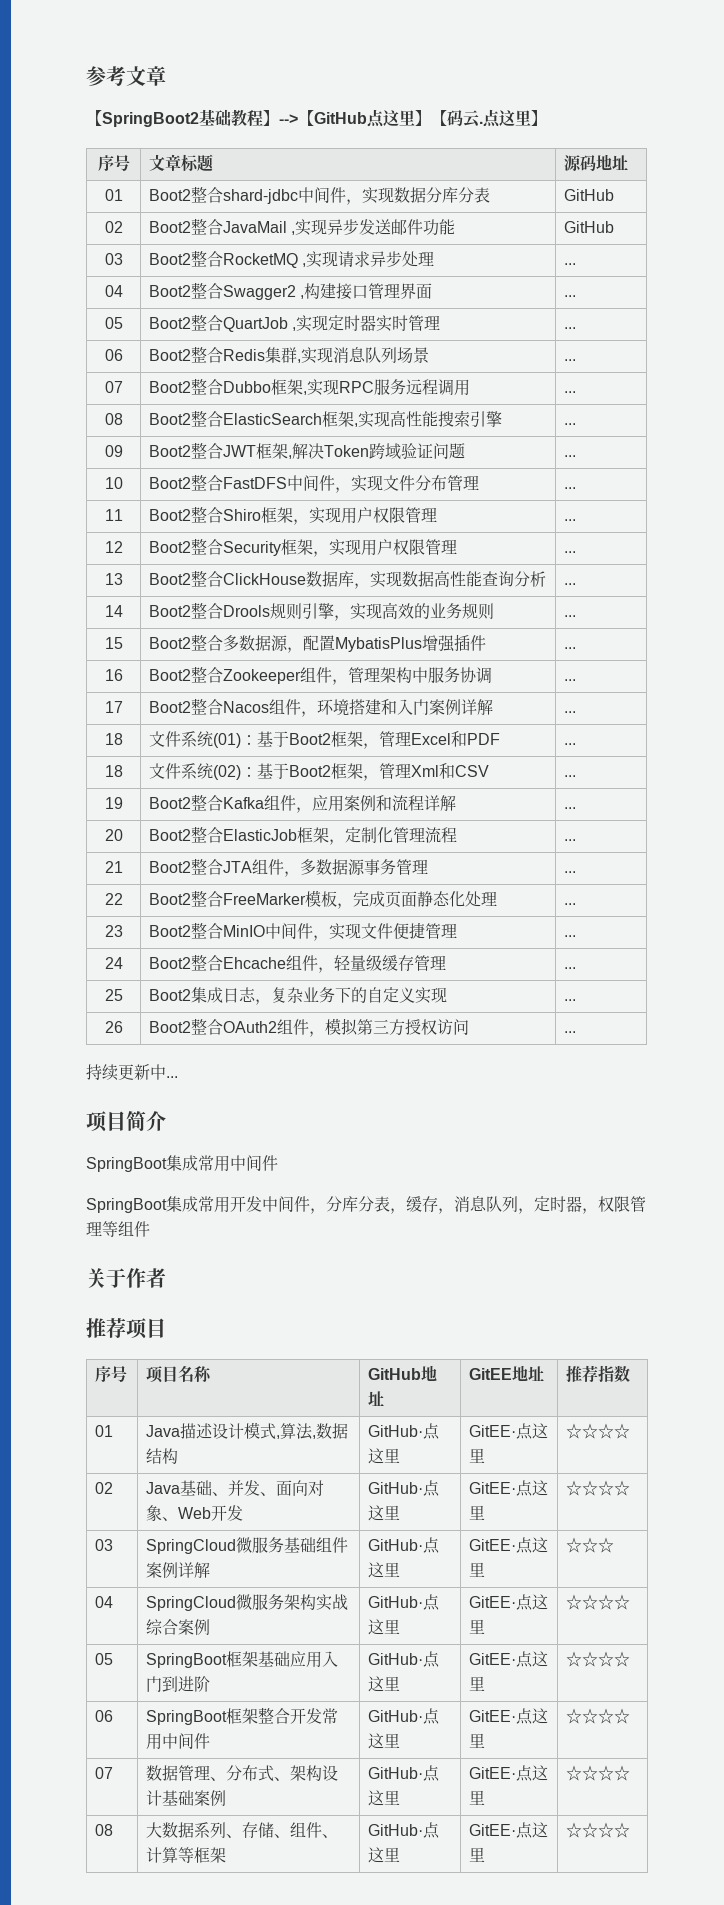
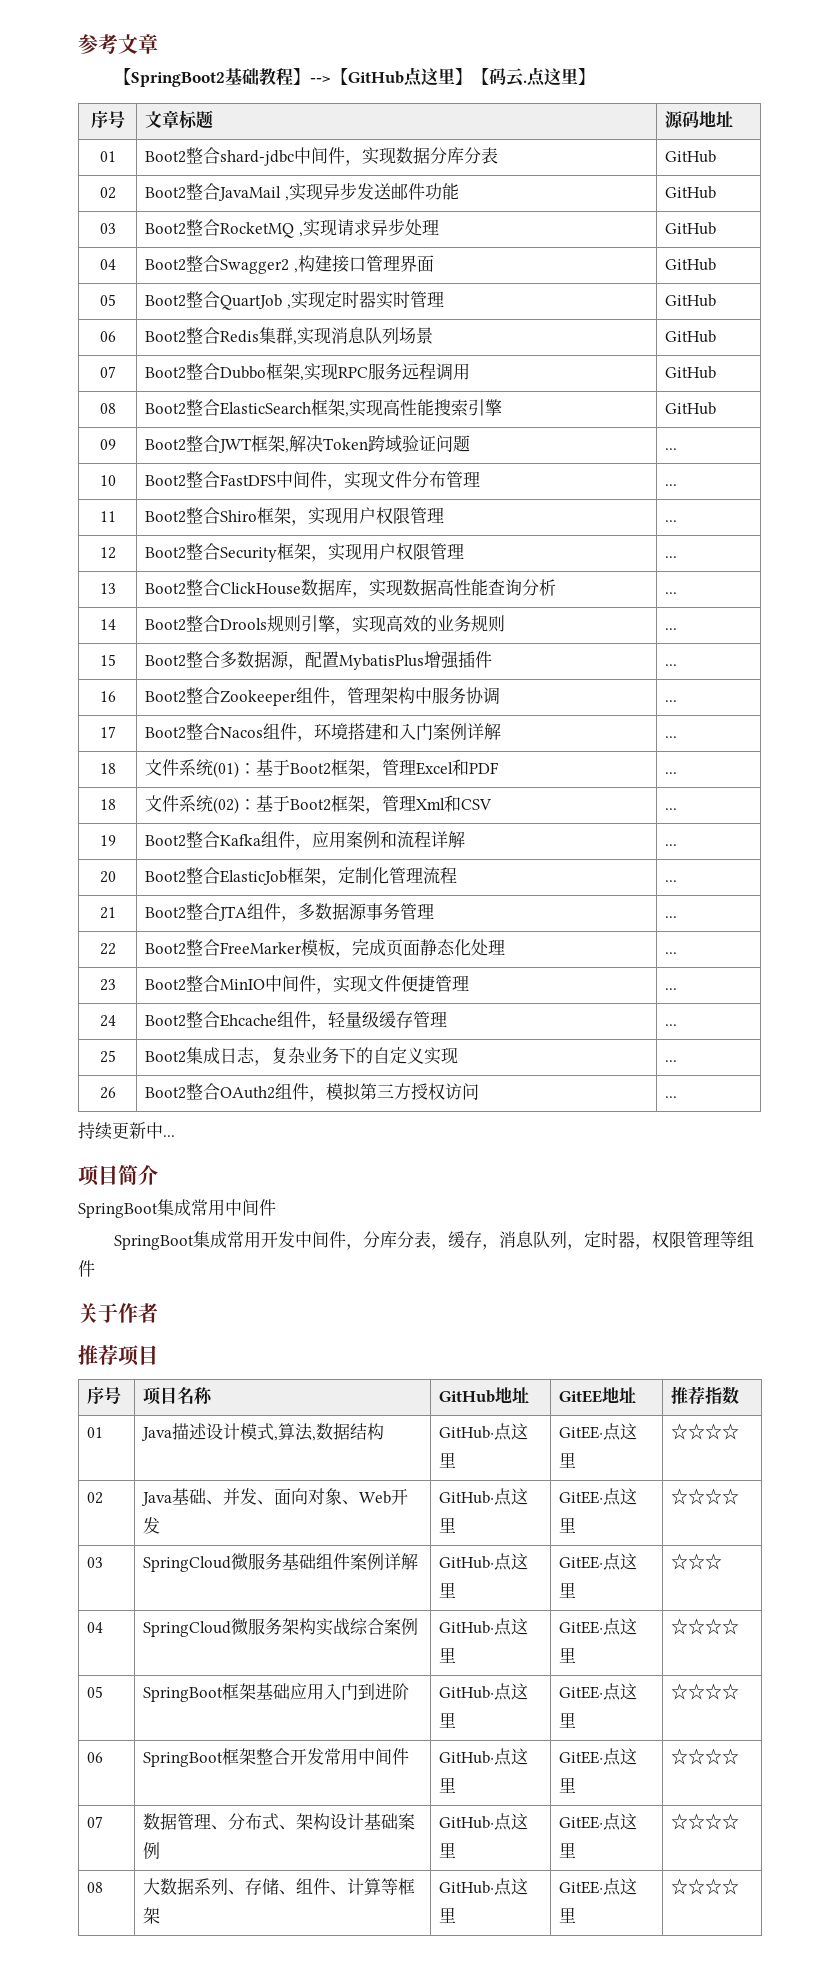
- 03 | Boot2整合RocketMQ ,实现请求异步处理 | ...
+ 03 | Boot2整合RocketMQ ,实现请求异步处理 | GitHub
- 04 | Boot2整合Swagger2 ,构建接口管理界面 | ...
+ 04 | Boot2整合Swagger2 ,构建接口管理界面 | GitHub
- 05 | Boot2整合QuartJob ,实现定时器实时管理 | ...
+ 05 | Boot2整合QuartJob ,实现定时器实时管理 | GitHub
- 06 | Boot2整合Redis集群,实现消息队列场景 | ...
+ 06 | Boot2整合Redis集群,实现消息队列场景 | GitHub
- 07 | Boot2整合Dubbo框架,实现RPC服务远程调用 | ...
+ 07 | Boot2整合Dubbo框架,实现RPC服务远程调用 | GitHub
- 08 | Boot2整合ElasticSearch框架,实现高性能搜索引擎 | ...
+ 08 | Boot2整合ElasticSearch框架,实现高性能搜索引擎 | GitHub

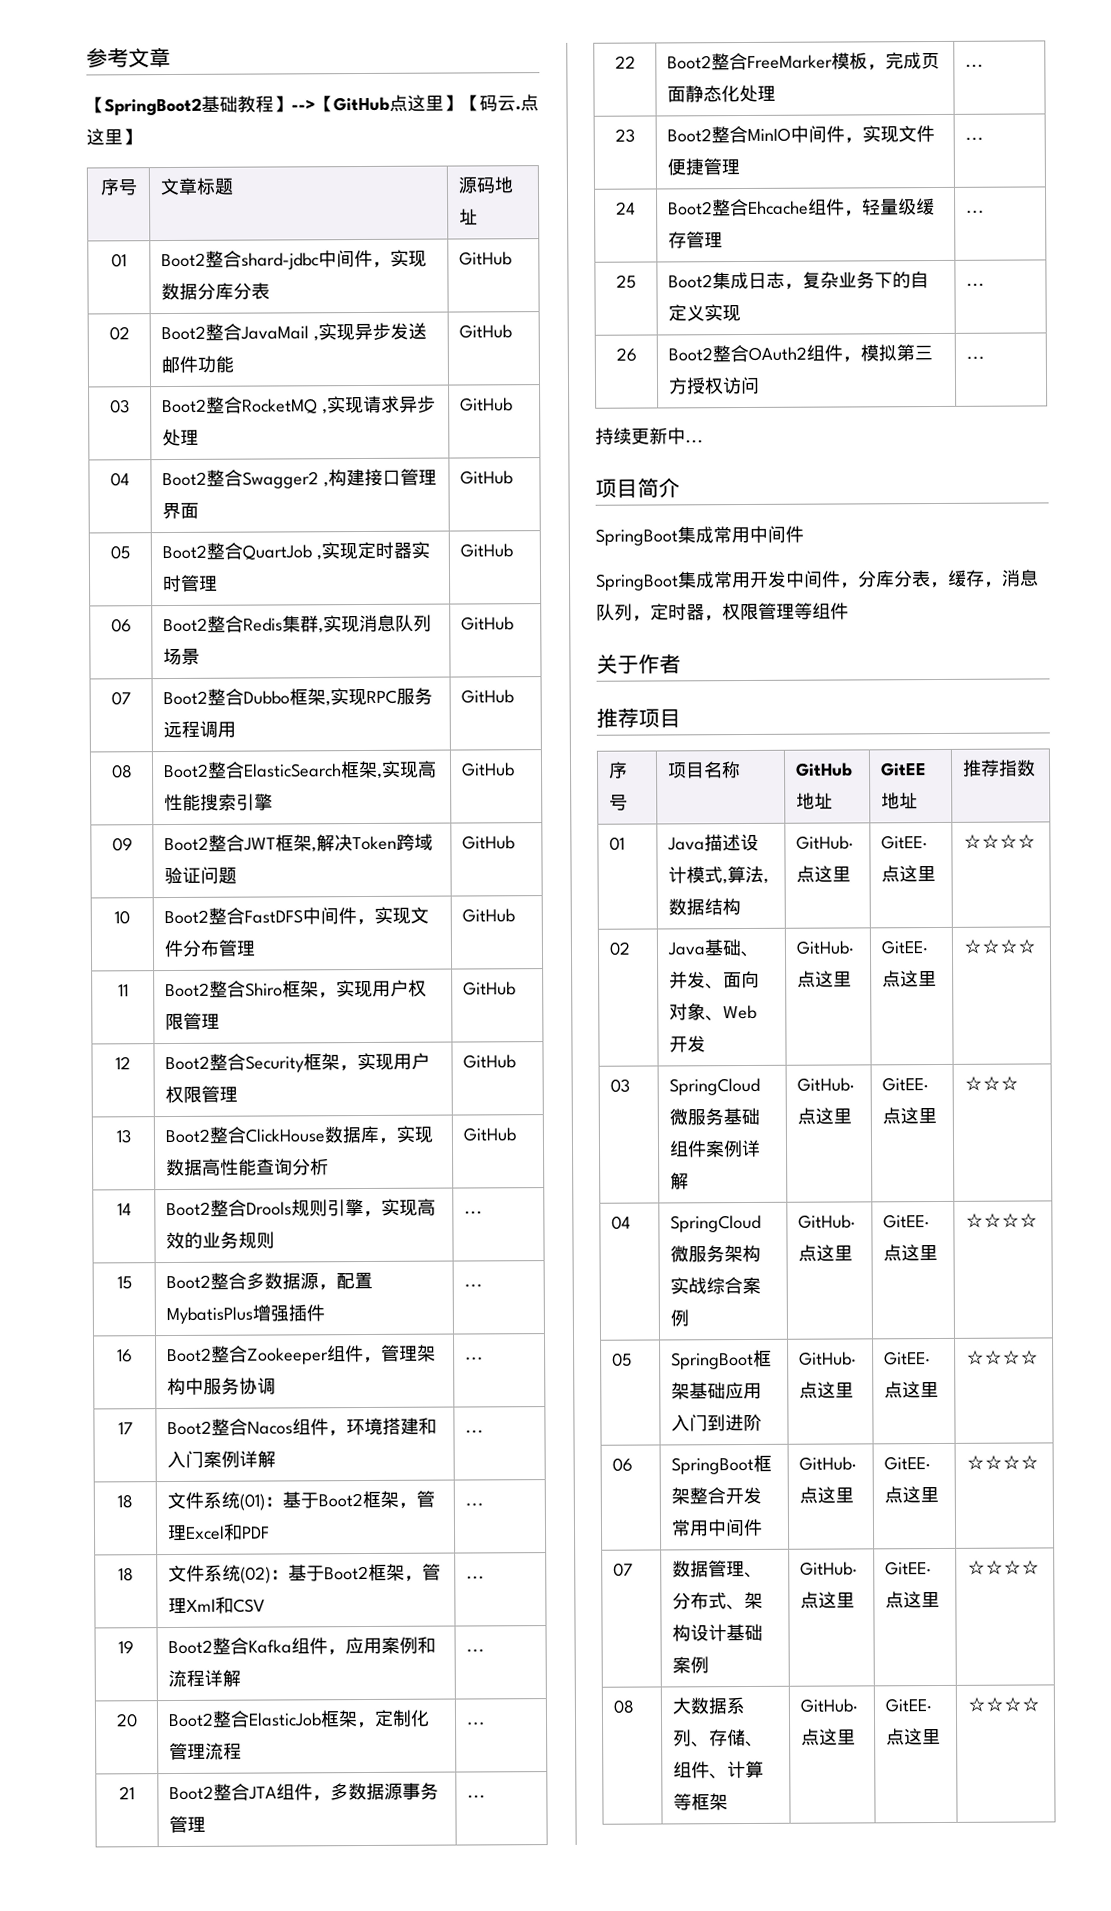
- 09 | Boot2整合JWT框架,解决Token跨域验证问题 | ...
+ 09 | Boot2整合JWT框架,解决Token跨域验证问题 | GitHub
- 10 | Boot2整合FastDFS中间件，实现文件分布管理 | ...
+ 10 | Boot2整合FastDFS中间件，实现文件分布管理 | GitHub
- 11 | Boot2整合Shiro框架，实现用户权限管理 | ...
+ 11 | Boot2整合Shiro框架，实现用户权限管理 | GitHub
- 12 | Boot2整合Security框架，实现用户权限管理 | ...
+ 12 | Boot2整合Security框架，实现用户权限管理 | GitHub
- 13 | Boot2整合ClickHouse数据库，实现数据高性能查询分析 | ...
+ 13 | Boot2整合ClickHouse数据库，实现数据高性能查询分析 | GitHub

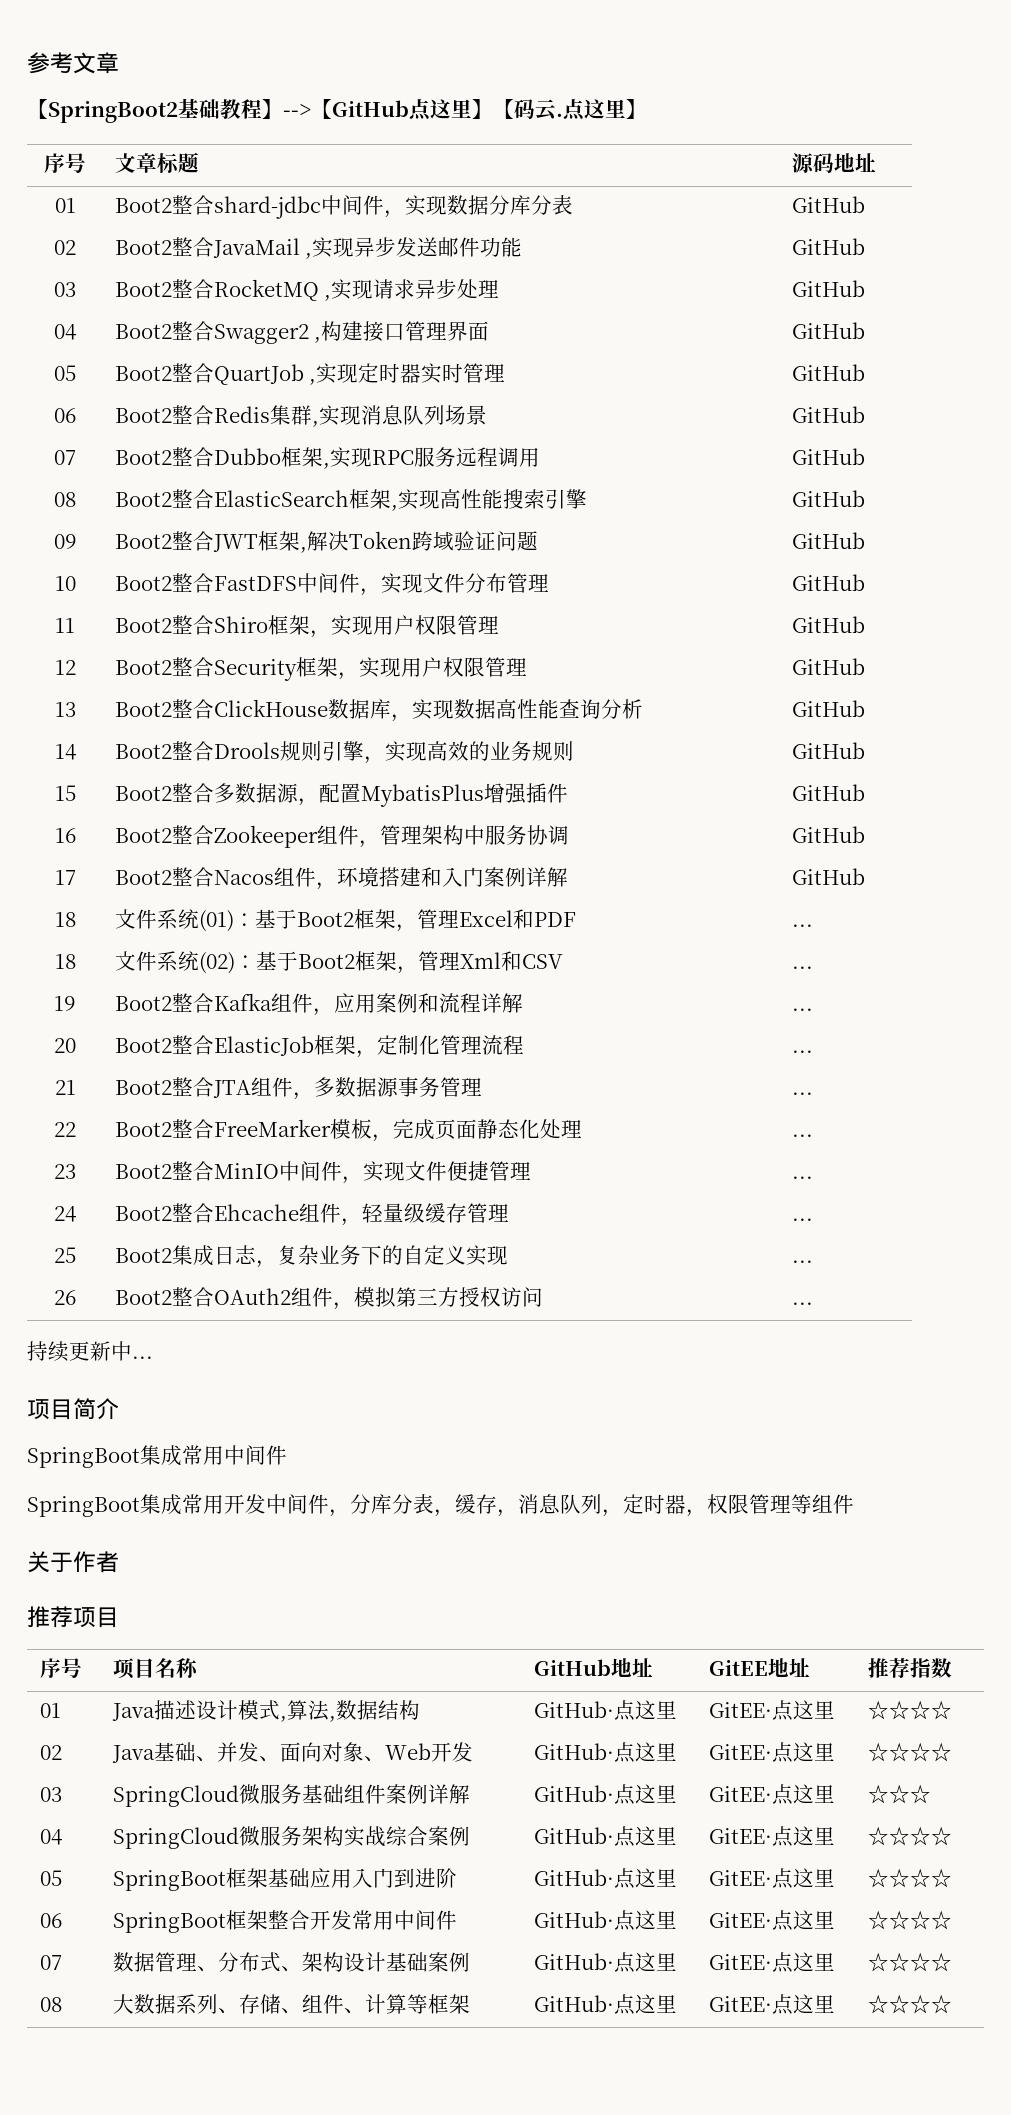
- 14 | Boot2整合Drools规则引擎，实现高效的业务规则 | ...
+ 14 | Boot2整合Drools规则引擎，实现高效的业务规则 | GitHub
- 15 | Boot2整合多数据源，配置MybatisPlus增强插件 | ...
+ 15 | Boot2整合多数据源，配置MybatisPlus增强插件 | GitHub
- 16 | Boot2整合Zookeeper组件，管理架构中服务协调 | ...
+ 16 | Boot2整合Zookeeper组件，管理架构中服务协调 | GitHub
- 17 | Boot2整合Nacos组件，环境搭建和入门案例详解 | ...
+ 17 | Boot2整合Nacos组件，环境搭建和入门案例详解 | GitHub

